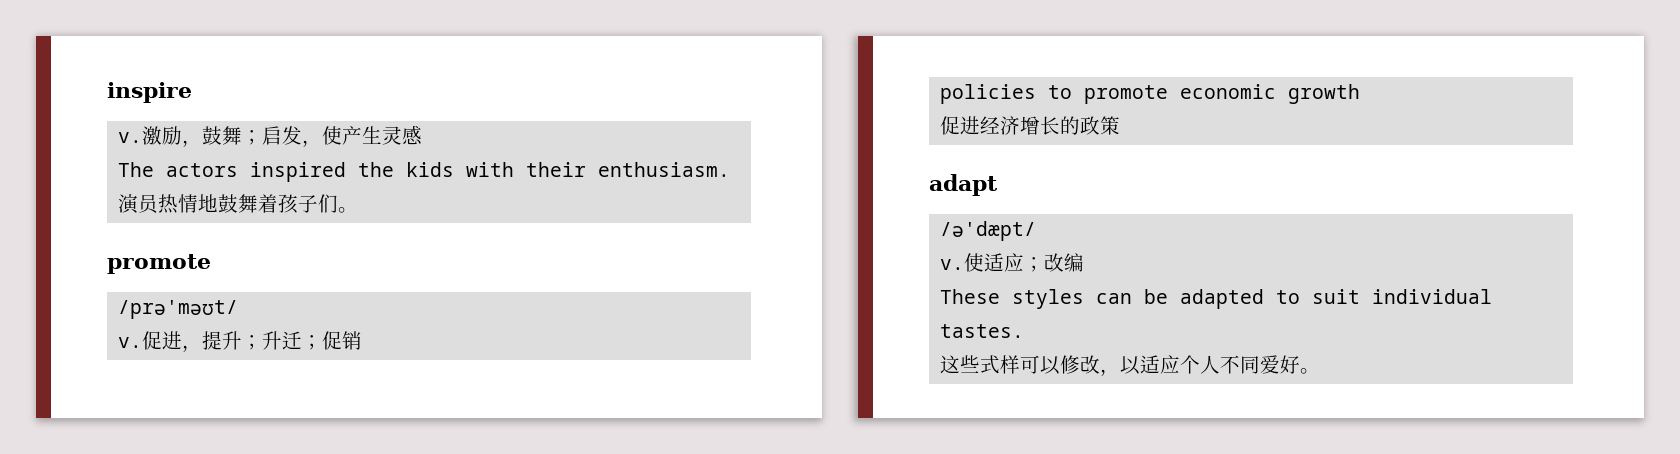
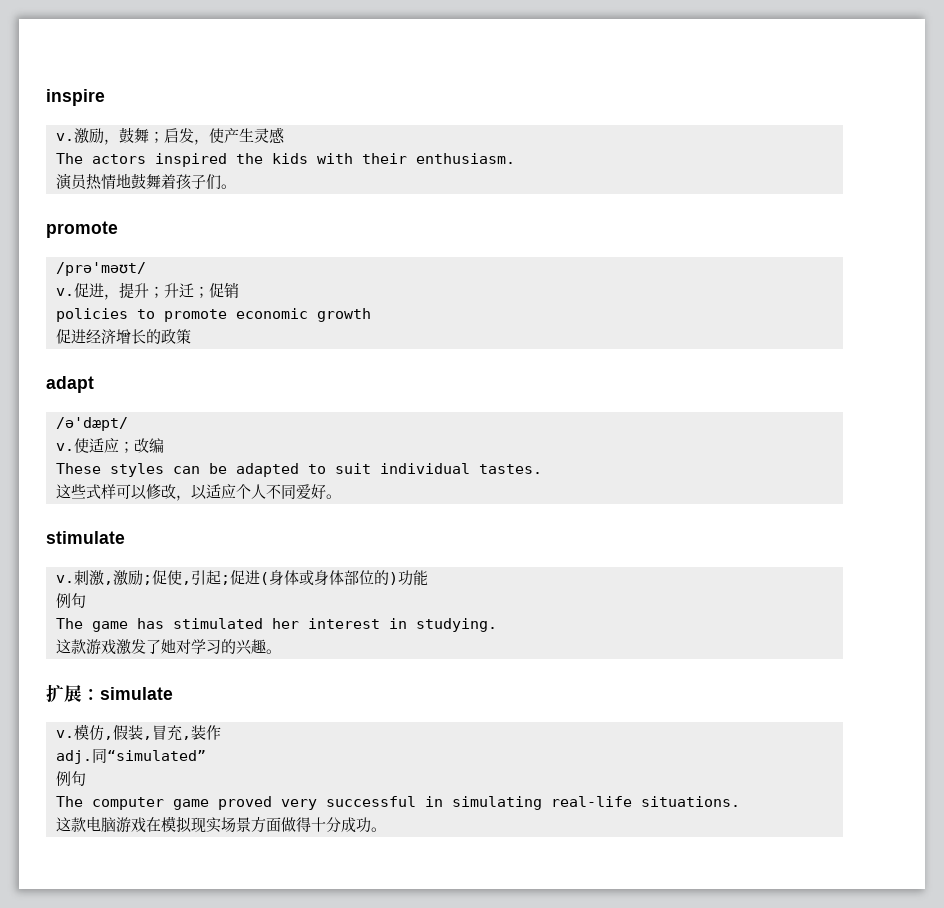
+ stimulate
+ v.刺激,激励;促使,引起;促进(身体或身体部位的)功能
+ 例句
+ The game has stimulated her interest in studying.
+ 这款游戏激发了她对学习的兴趣。
+ 扩展：simulate
+ v.模仿,假装,冒充,装作
+ adj.同“simulated”
+ 例句
+ The computer game proved very successful in simulating real-life situations.
+ 这款电脑游戏在模拟现实场景方面做得十分成功。

